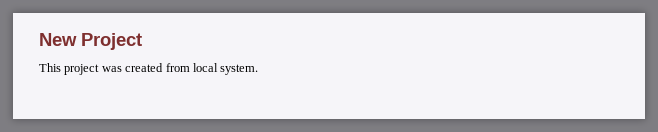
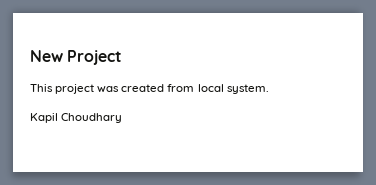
+ Kapil Choudhary

